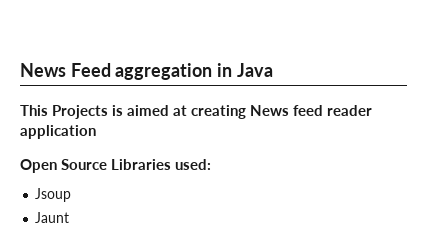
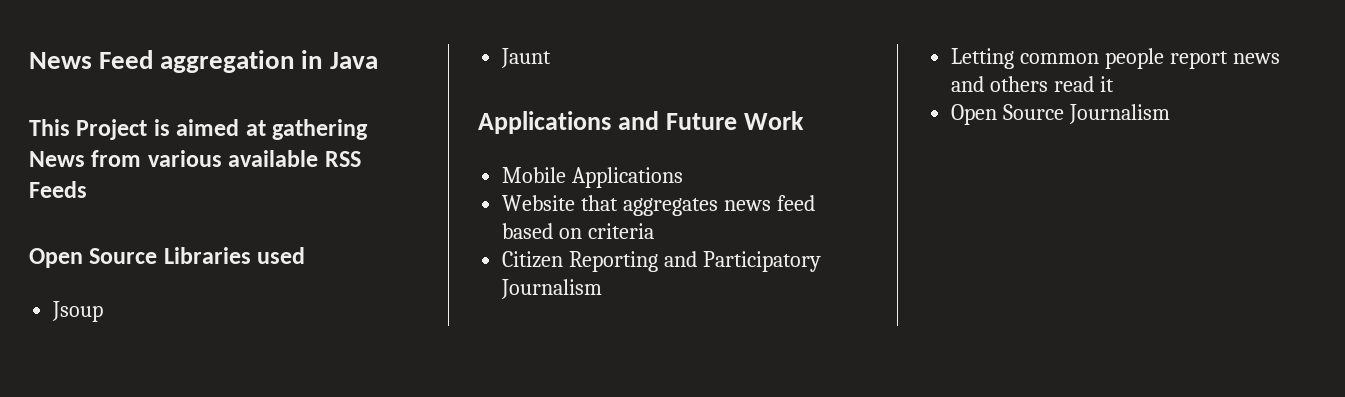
- This Projects is aimed at creating News feed reader application
+ This Project is aimed at gathering News from various available RSS Feeds
- Open Source Libraries used:
+ Open Source Libraries used
+ Applications and Future Work
+ Mobile Applications
+ Website that aggregates news feed based on criteria
+ Citizen Reporting and Participatory Journalism
+ Letting common people report news and others read it
+ Open Source Journalism

